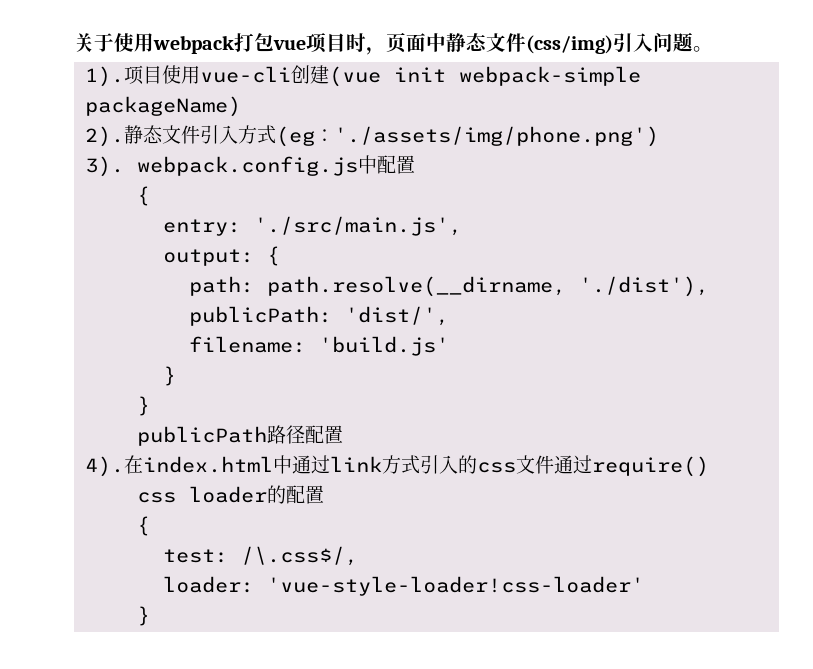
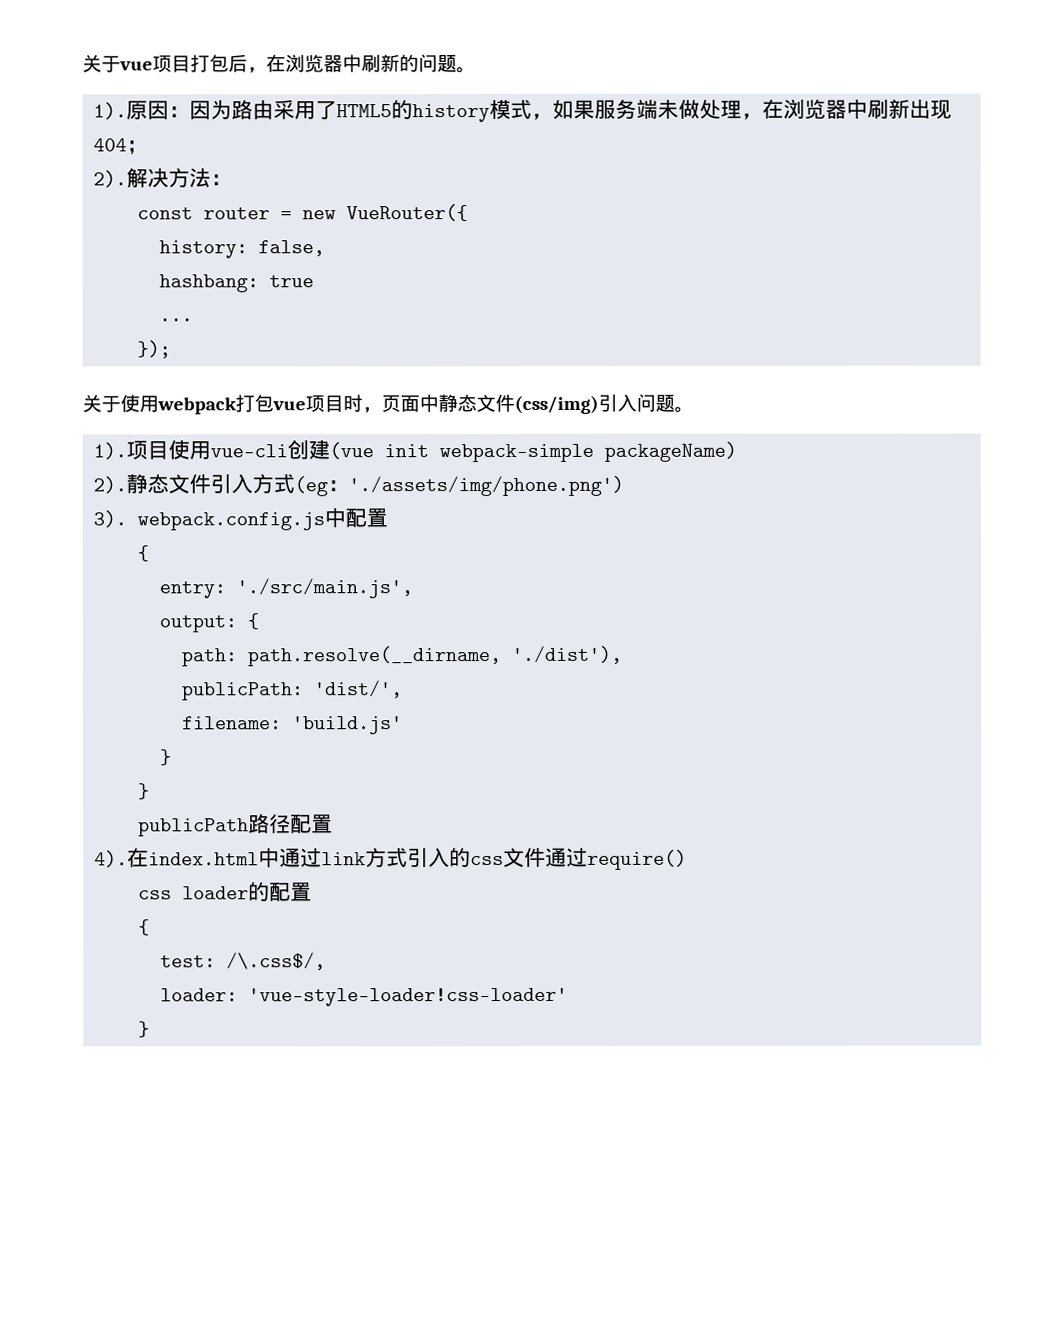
+ 关于vue项目打包后，在浏览器中刷新的问题。
+ 1).原因：因为路由采用了HTML5的history模式，如果服务端未做处理，在浏览器中刷新出现404；
+ 2).解决方法：
+ const router = new VueRouter({
+ history: false,
+ hashbang: true
+ ...
+ });

